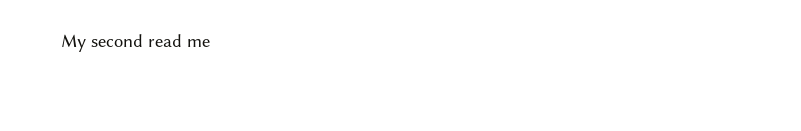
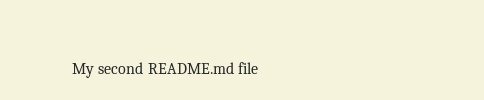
- My second read me
+ My second README.md file

